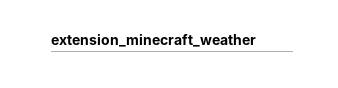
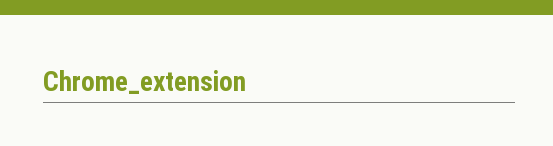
- extension_minecraft_weather
+ Chrome_extension

